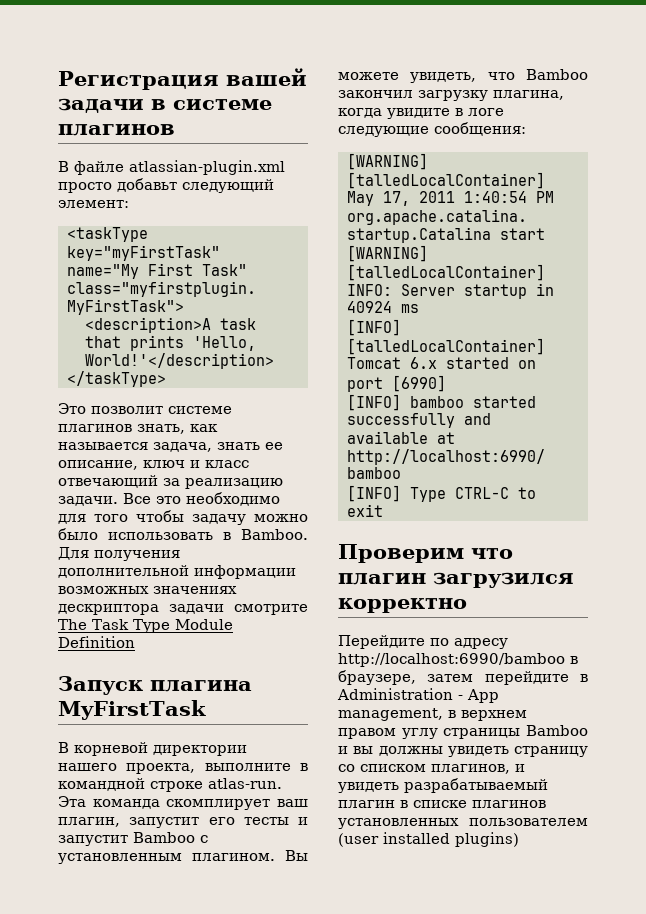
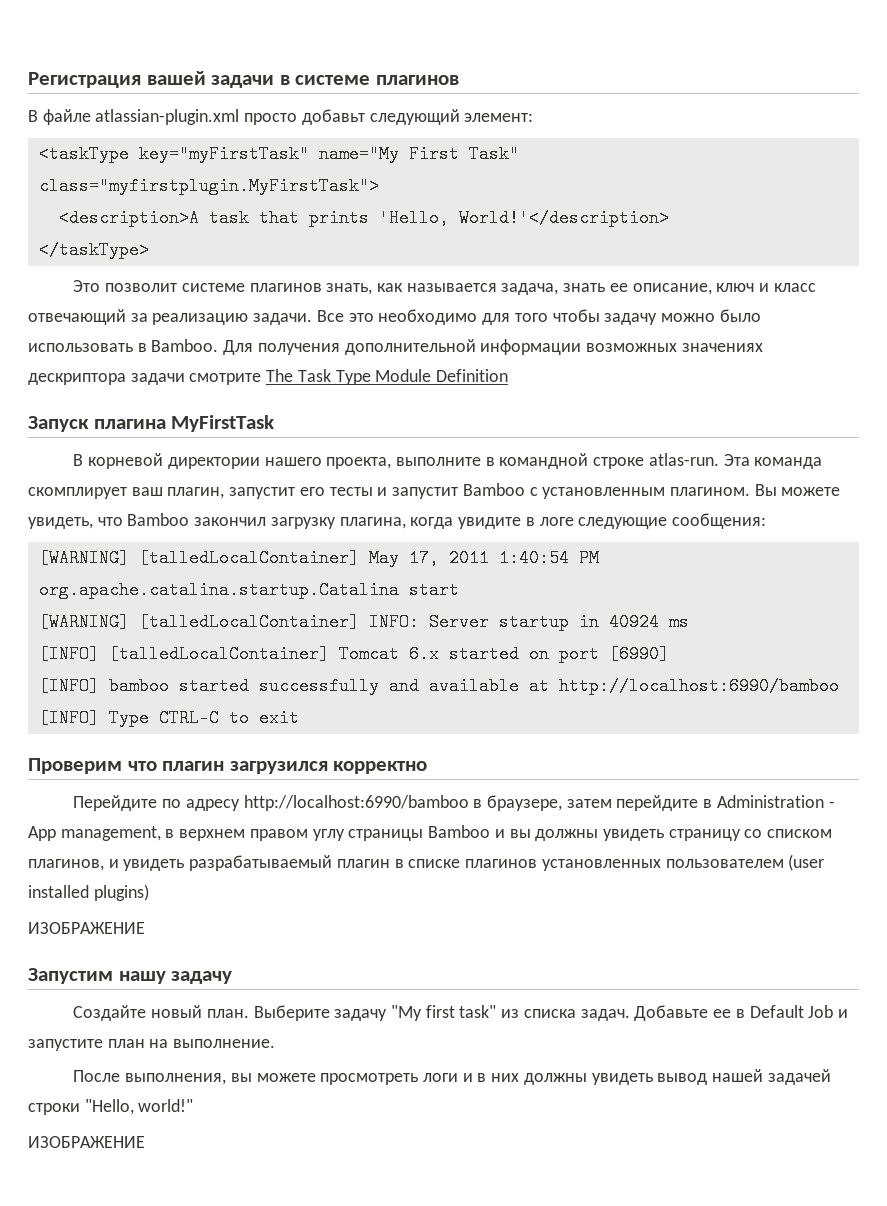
  Перейдите по адресу http://localhost:6990/bamboo в браузере, затем перейдите в Administration - App management, в верхнем правом углу страницы Bamboo и вы должны увидеть страницу со списком плагинов, и увидеть разрабатываемый плагин в списке плагинов установленных пользователем (user installed plugins)
+ ИЗОБРАЖЕНИЕ
+ Запустим нашу задачу
+ Создайте новый план. Выберите задачу "My first task" из списка задач. Добавьте ее в Default Job и запустите план на выполнение.
+ После выполнения, вы можете просмотреть логи и в них должны увидеть вывод нашей задачей строки "Hello, world!"
+ ИЗОБРАЖЕНИЕ

